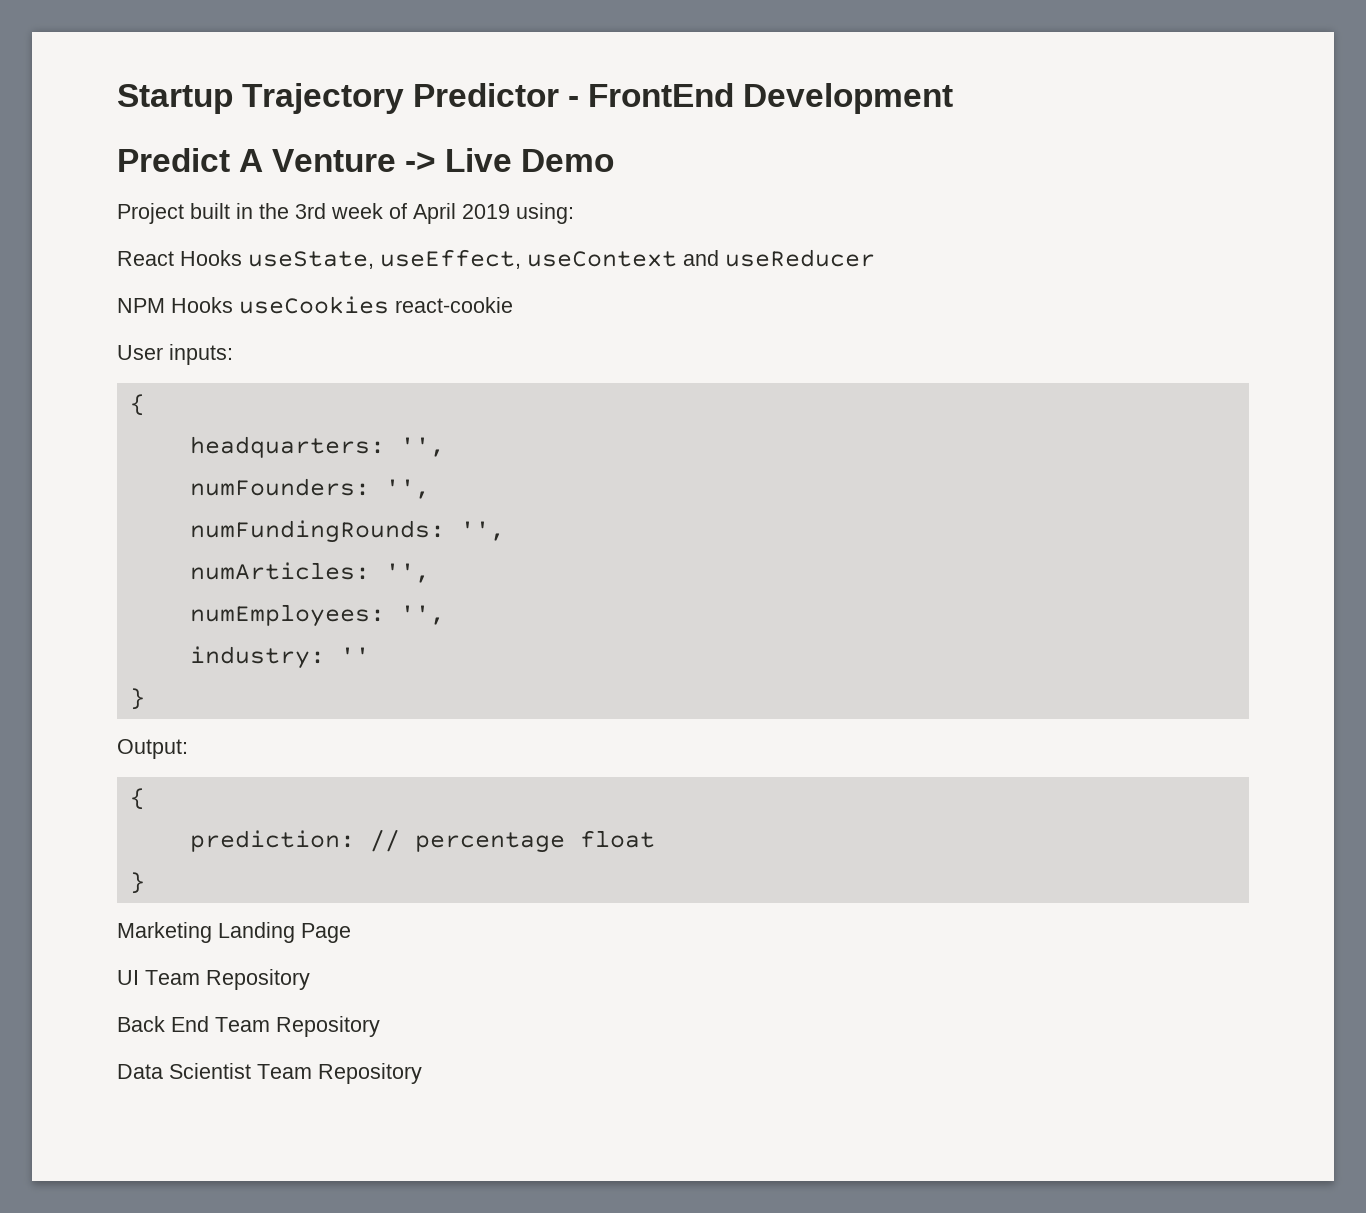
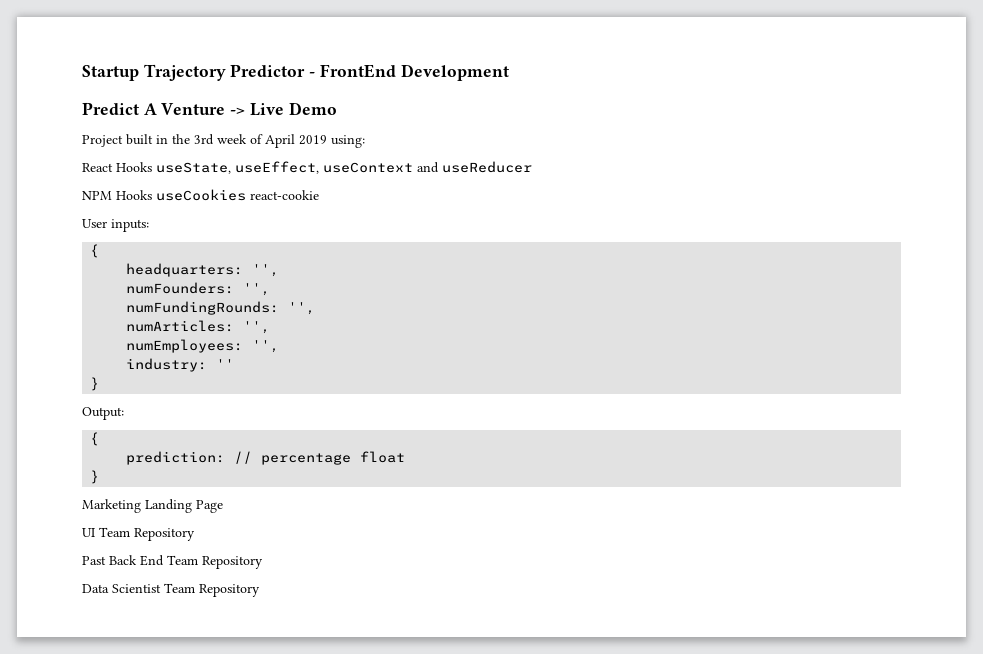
- Back End Team Repository
+ Past Back End Team Repository

